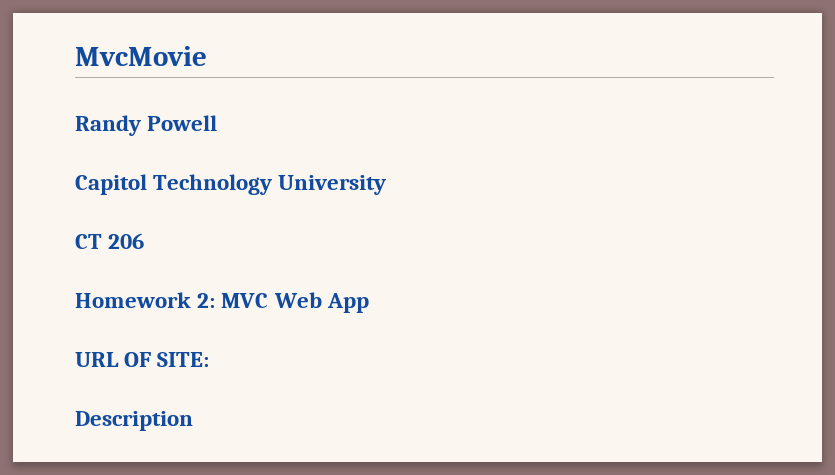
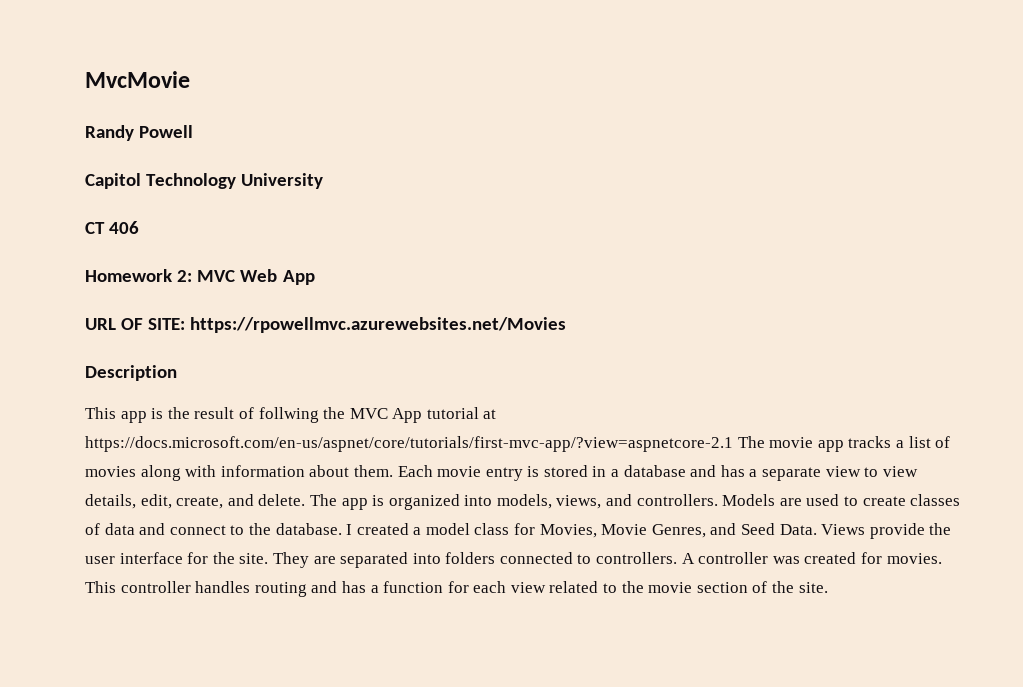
- CT 206
+ CT 406
- URL OF SITE:
+ URL OF SITE: https://rpowellmvc.azurewebsites.net/Movies
+ This app is the result of follwing the MVC App tutorial at https://docs.microsoft.com/en-us/aspnet/core/tutorials/first-mvc-app/?view=aspnetcore-2.1 The movie app tracks a list of movies along with information about them. Each movie entry is stored in a database and has a separate view to view details, edit, create, and delete. The app is organized into models, views, and controllers. Models are used to create classes of data and connect to the database. I created a model class for Movies, Movie Genres, and Seed Data. Views provide the user interface for the site. They are separated into folders connected to controllers. A controller was created for movies. This controller handles routing and has a function for each view related to the movie section of the site.

